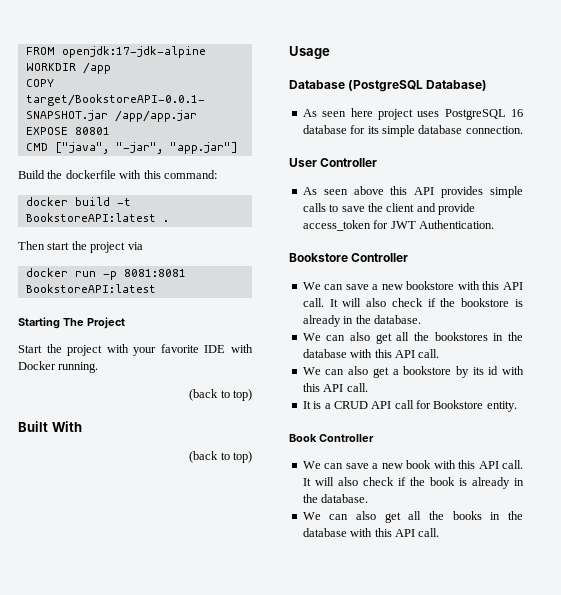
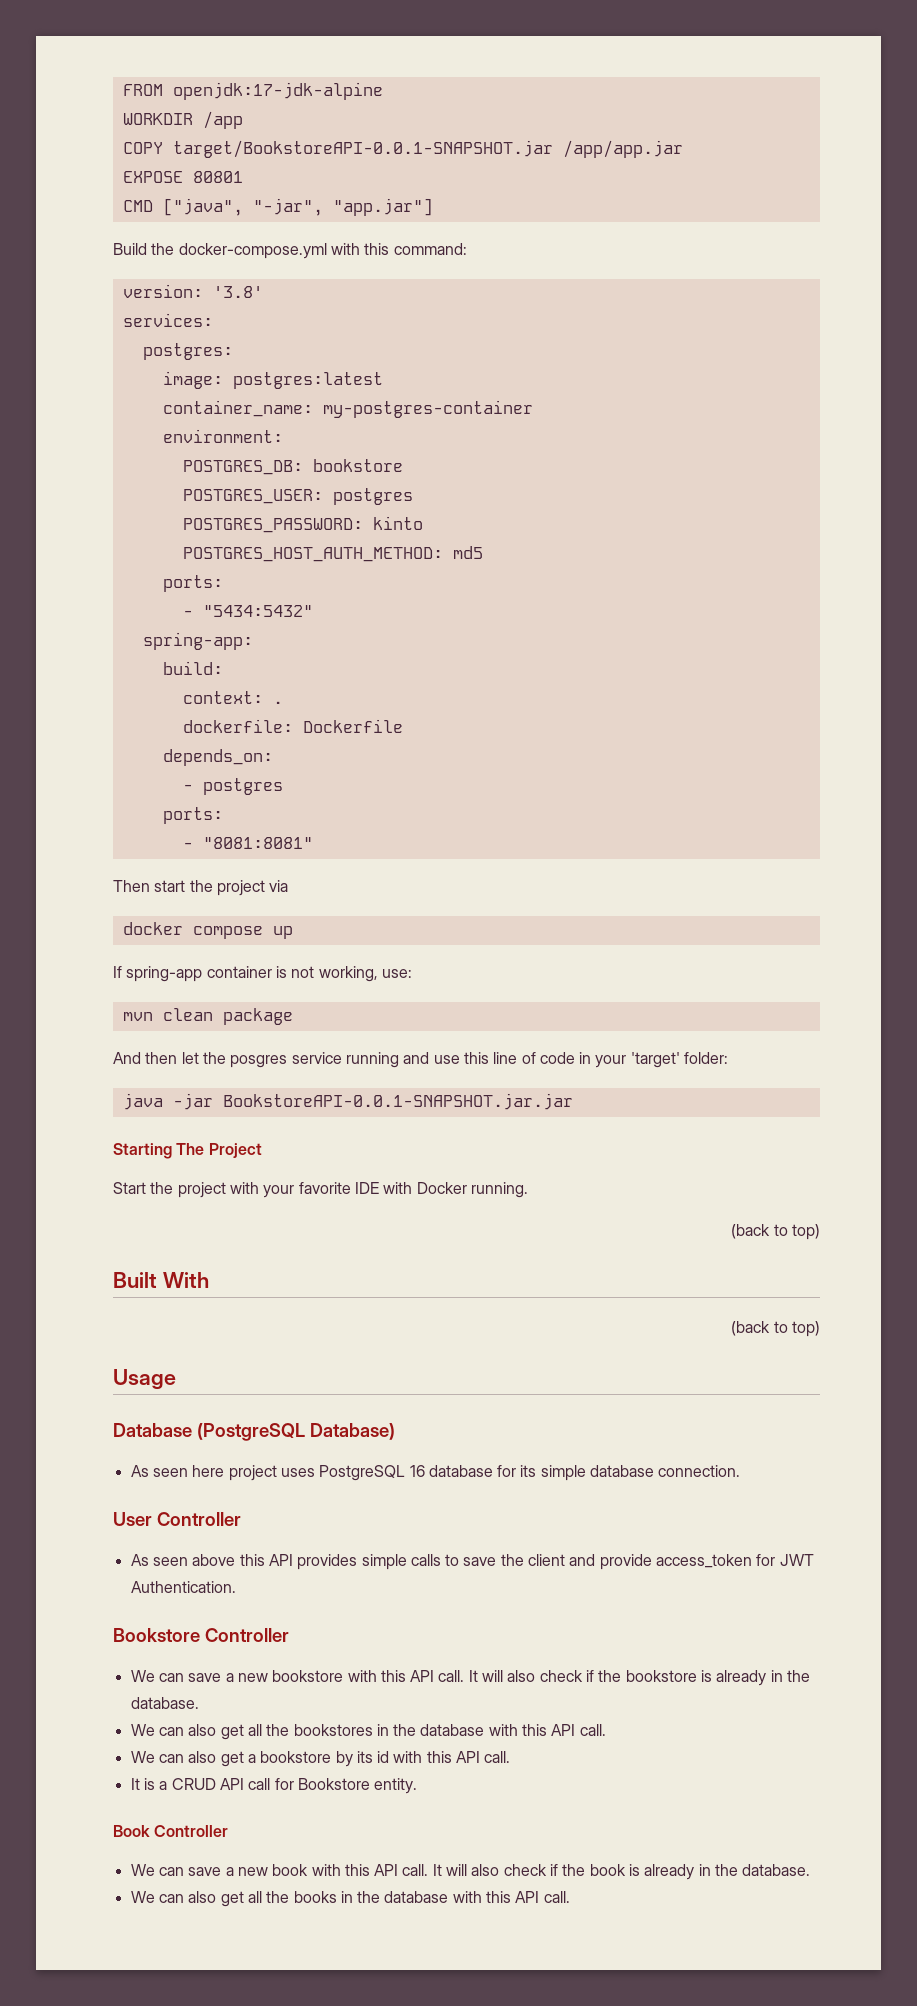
- Build the dockerfile with this command:
+ Build the docker-compose.yml with this command:
- docker build -t BookstoreAPI:latest .
+ version: '3.8'
+ services:
+ postgres:
+ image: postgres:latest
+ container_name: my-postgres-container
+ environment:
+ POSTGRES_DB: bookstore
+ POSTGRES_USER: postgres
+ POSTGRES_PASSWORD: kinto
+ POSTGRES_HOST_AUTH_METHOD: md5
+ ports:
+ - "5434:5432"
+ spring-app:
+ build:
+ context: .
+ dockerfile: Dockerfile
+ depends_on:
+ - postgres
+ ports:
+ - "8081:8081"
- docker run -p 8081:8081 BookstoreAPI:latest
+ docker compose up
+ If spring-app container is not working, use:
+ mvn clean package
+ And then let the posgres service running and use this line of code in your 'target' folder:
+ java -jar BookstoreAPI-0.0.1-SNAPSHOT.jar.jar

